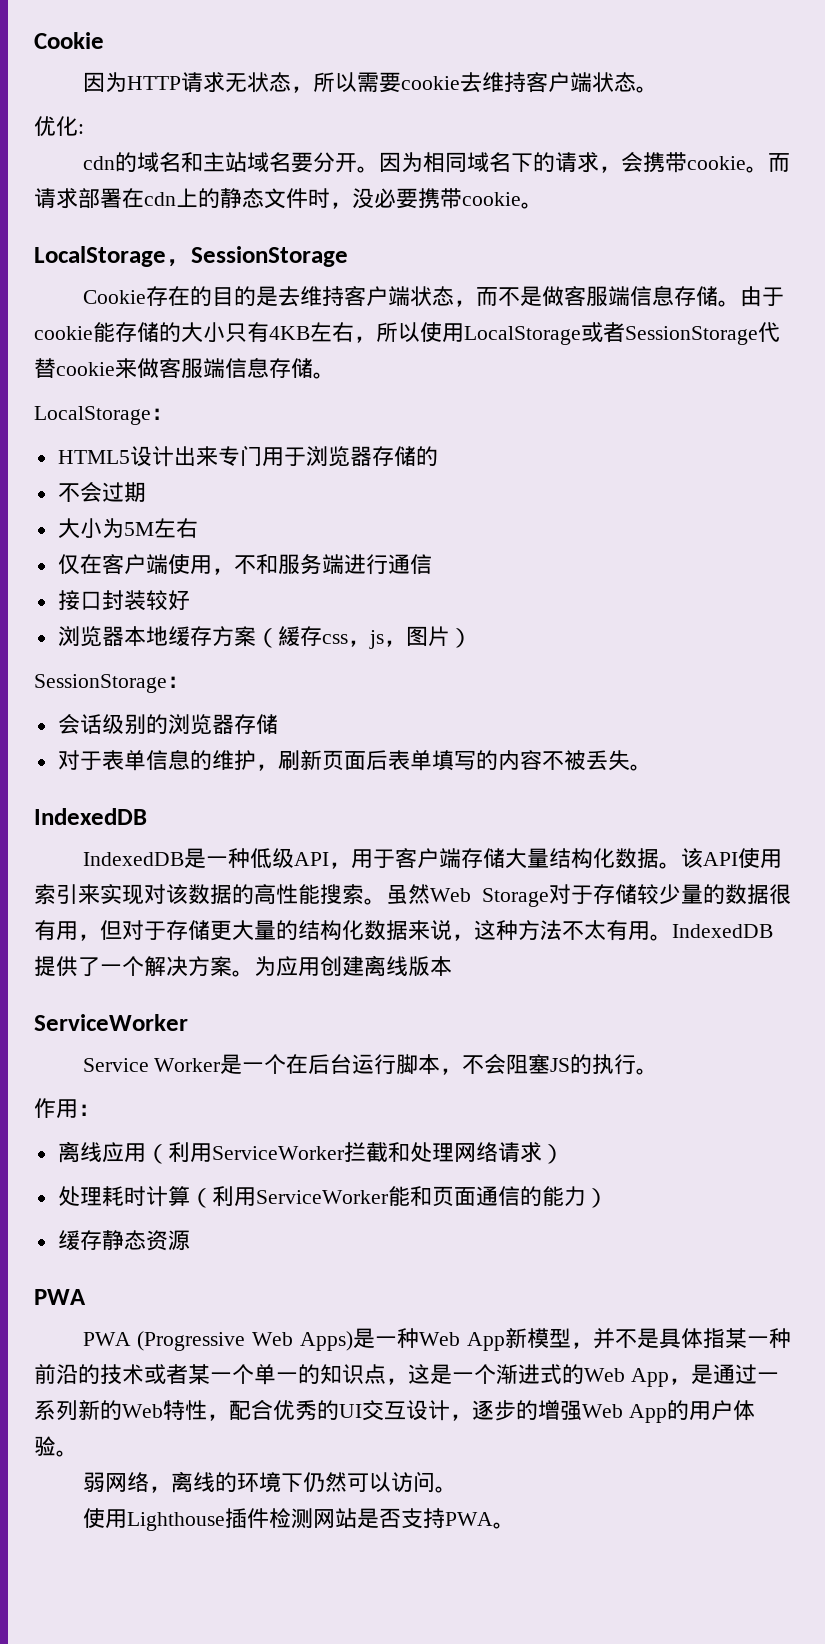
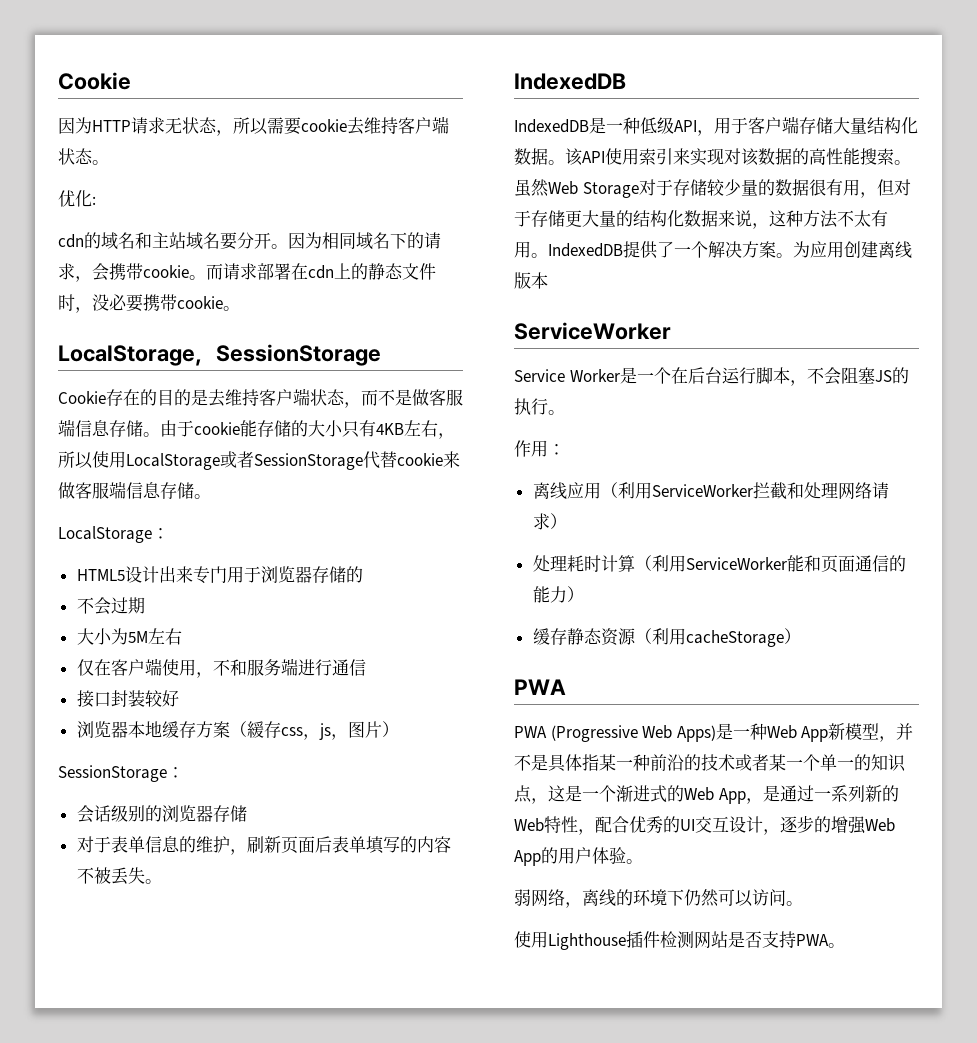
- 缓存静态资源
+ 缓存静态资源（利用cacheStorage）

